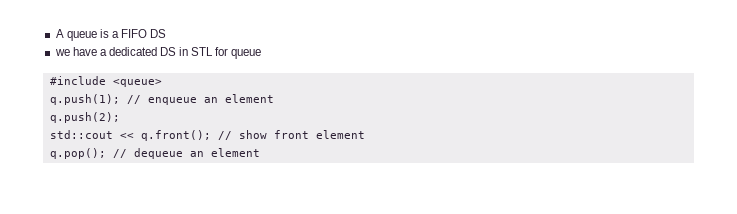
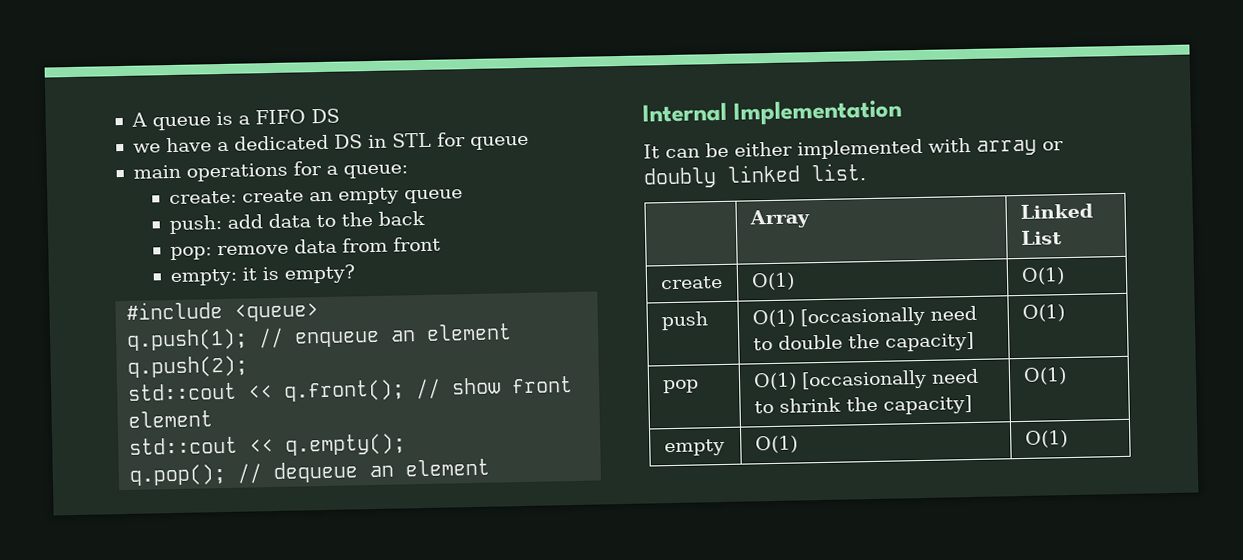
+ main operations for a queue:
+ create: create an empty queue
+ push: add data to the back
+ pop: remove data from front
+ empty: it is empty?
+ std::cout << q.empty();
+ Internal Implementation
+ It can be either implemented with array or doubly linked list.
+ | Array | Linked List
+ create | O(1) | O(1)
+ push | O(1) [occasionally need to double the capacity] | O(1)
+ pop | O(1) [occasionally need to shrink the capacity] | O(1)
+ empty | O(1) | O(1)

